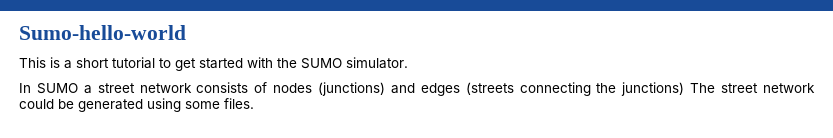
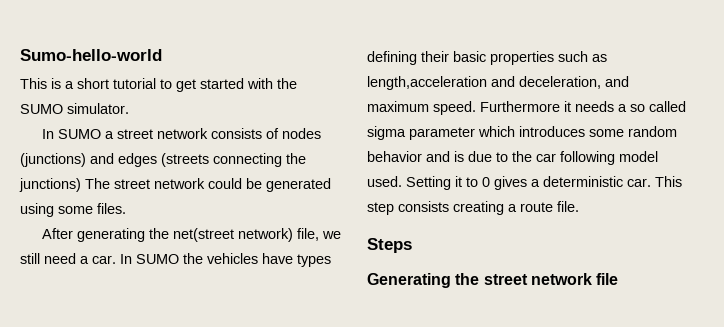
+ After generating the net(street network) file, we still need a car. In SUMO the vehicles have types defining their basic properties such as length,acceleration and deceleration, and maximum speed. Furthermore it needs a so called sigma parameter which introduces some random behavior and is due to the car following model used. Setting it to 0 gives a deterministic car. This step consists creating a route file.
+ Steps
+ Generating the street network file

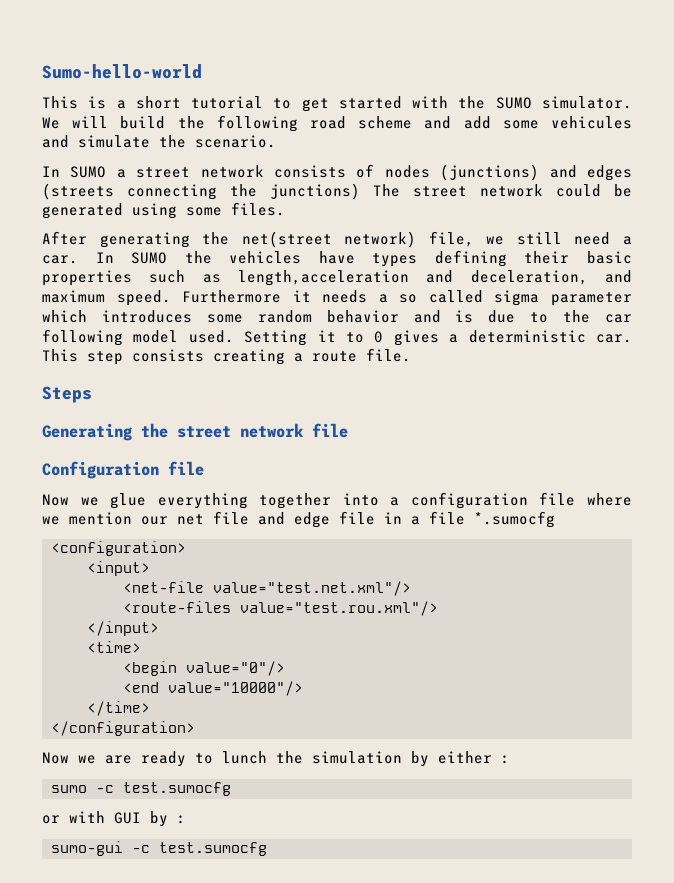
+ We will build the following road scheme and add some vehicules and simulate the scenario.
+ Configuration file
+ Now we glue everything together into a configuration file where we mention our net file and edge file in a file *.sumocfg
+ <configuration>
+ <input>
+ <net-file value="test.net.xml"/>
+ <route-files value="test.rou.xml"/>
+ </input>
+ <time>
+ <begin value="0"/>
+ <end value="10000"/>
+ </time>
+ </configuration>
+ Now we are ready to lunch the simulation by either :
+ sumo -c test.sumocfg
+ or with GUI by :
+ sumo-gui -c test.sumocfg

